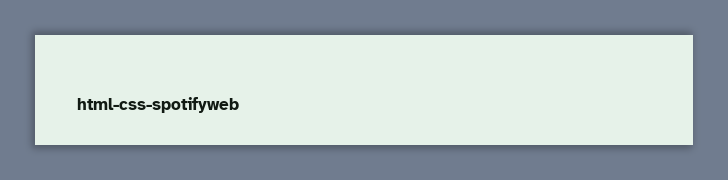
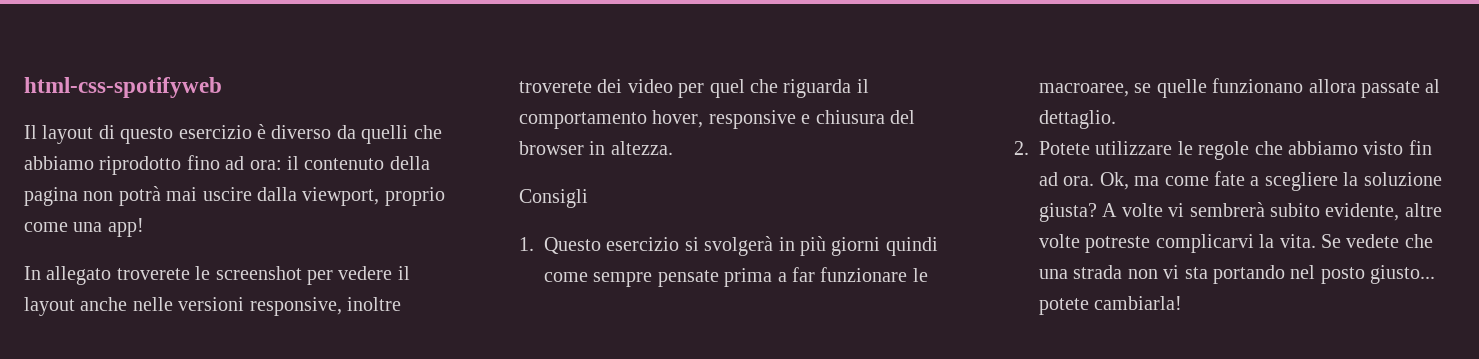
+ Il layout di questo esercizio è diverso da quelli che abbiamo riprodotto fino ad ora: il contenuto della pagina non potrà mai uscire dalla viewport, proprio come una app!
+ In allegato troverete le screenshot per vedere il layout anche nelle versioni responsive, inoltre troverete dei video per quel che riguarda il comportamento hover, responsive e chiusura del browser in altezza.
+ Consigli
+ 1. Questo esercizio si svolgerà in più giorni quindi come sempre pensate prima a far funzionare le macroaree, se quelle funzionano allora passate al dettaglio.
+ 2. Potete utilizzare le regole che abbiamo visto fin ad ora. Ok, ma come fate a scegliere la soluzione giusta? A volte vi sembrerà subito evidente, altre volte potreste complicarvi la vita. Se vedete che una strada non vi sta portando nel posto giusto... potete cambiarla!

